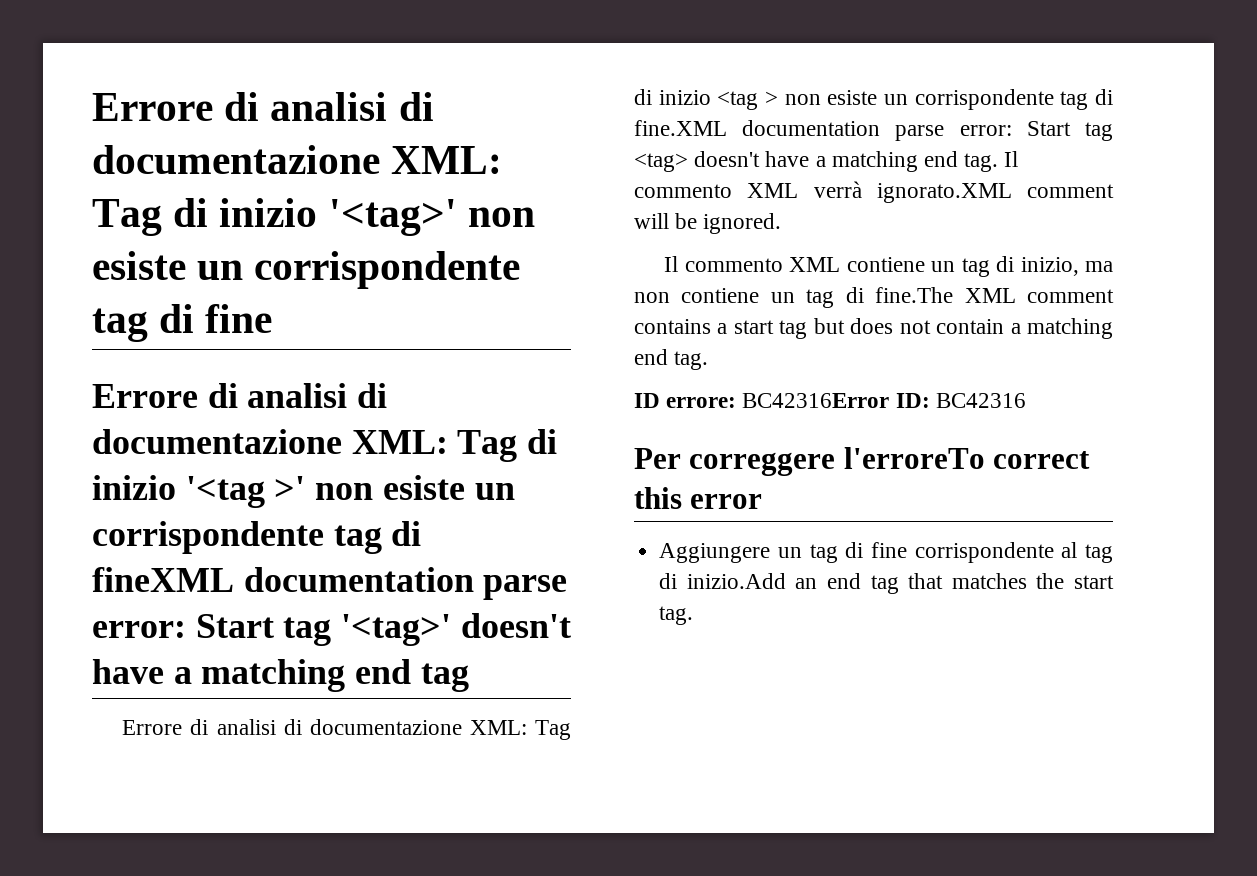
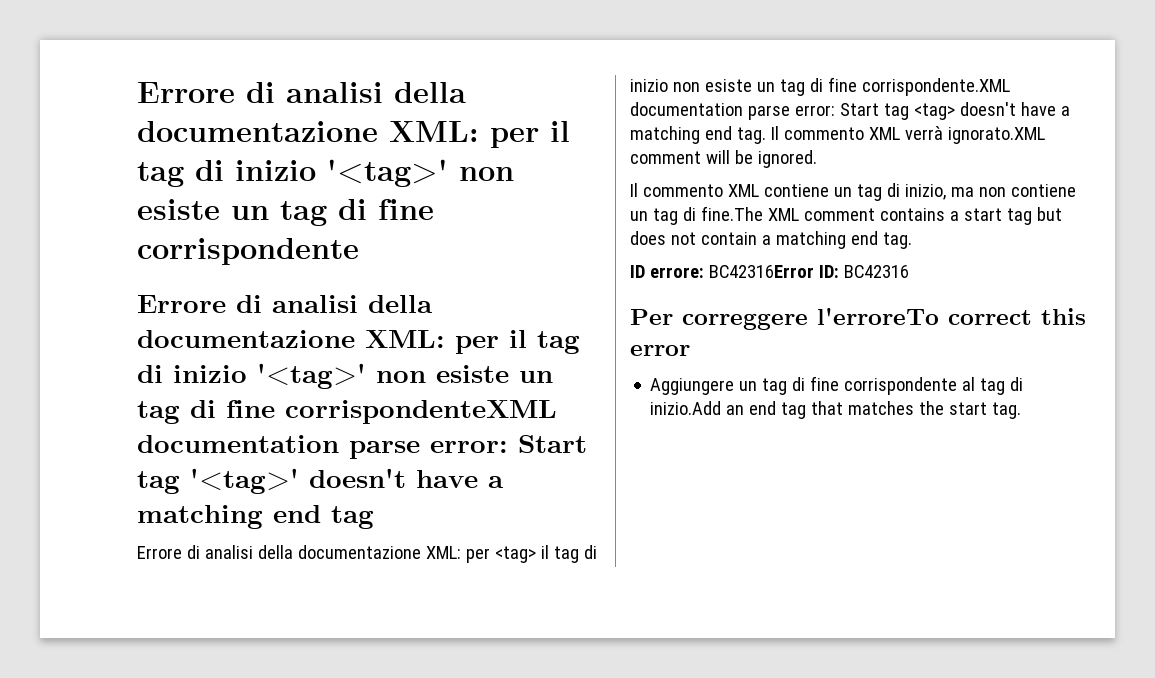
- Errore di analisi di documentazione XML: Tag di inizio '<tag>' non esiste un corrispondente tag di fine
- Errore di analisi di documentazione XML: Tag di inizio '<tag >' non esiste un corrispondente tag di fineXML documentation parse error: Start tag '<tag>' doesn't have a matching end tag
+ Errore di analisi della documentazione XML: per il tag di inizio '<tag>' non esiste un tag di fine corrispondente
+ Errore di analisi della documentazione XML: per il tag di inizio '<tag>' non esiste un tag di fine corrispondenteXML documentation parse error: Start tag '<tag>' doesn't have a matching end tag
- Errore di analisi di documentazione XML: Tag di inizio <tag > non esiste un corrispondente tag di fine.XML documentation parse error: Start tag <tag> doesn't have a matching end tag.
+ Errore di analisi della documentazione XML: per <tag> il tag di inizio non esiste un tag di fine corrispondente.XML documentation parse error: Start tag <tag> doesn't have a matching end tag.

